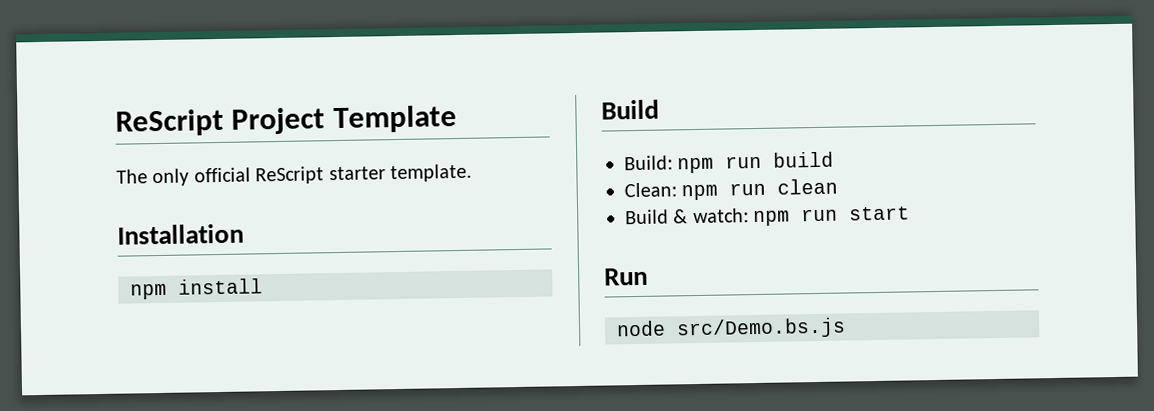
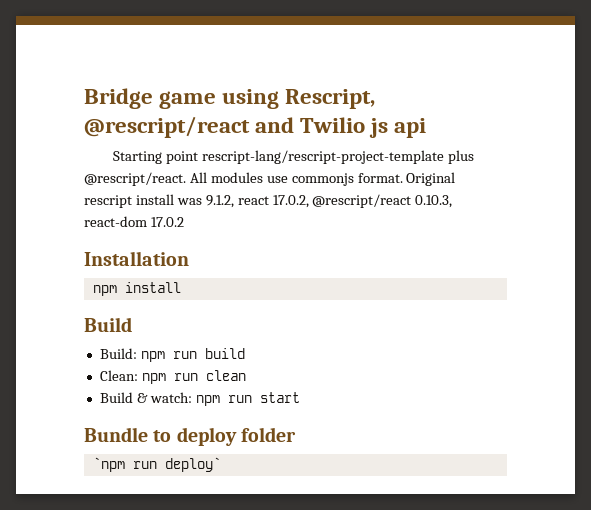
- ReScript Project Template
- The only official ReScript starter template.
+ Bridge game using Rescript, @rescript/react and Twilio js api
+ Starting point rescript-lang/rescript-project-template plus @rescript/react. All modules use commonjs format. Original rescript install was 9.1.2, react 17.0.2, @rescript/react 0.10.3, react-dom 17.0.2
- Run
- node src/Demo.bs.js
+ Bundle to deploy folder
+ `npm run deploy`

